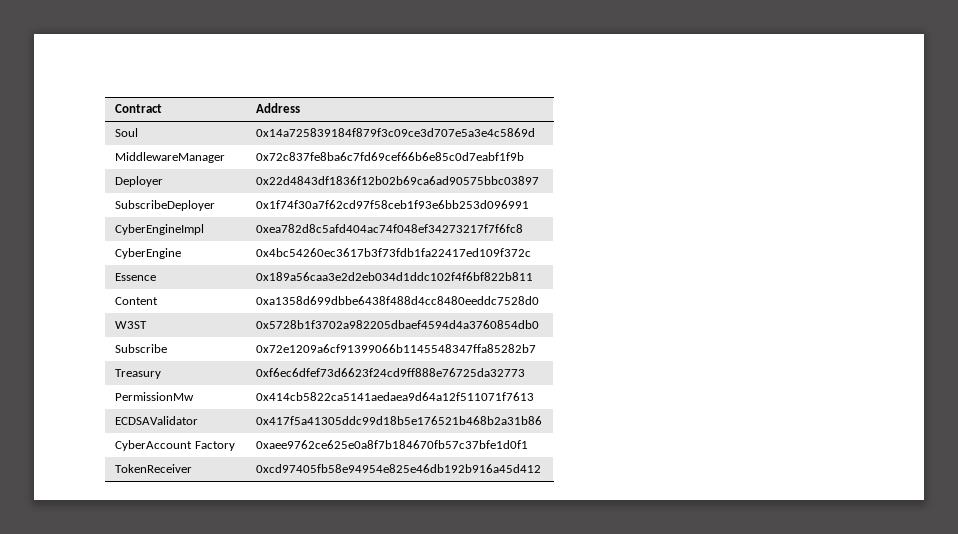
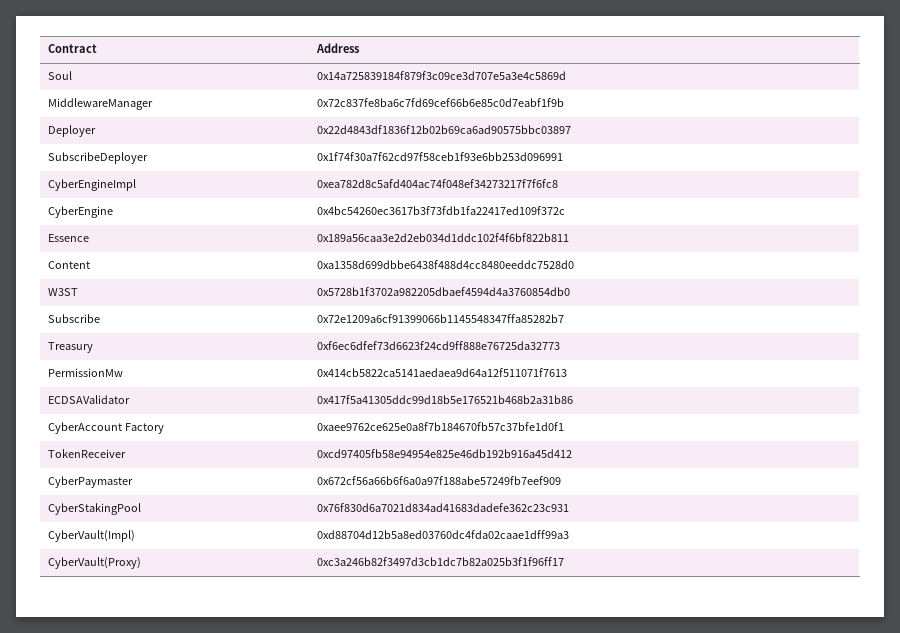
+ CyberPaymaster | 0x672cf56a66b6f6a0a97f188abe57249fb7eef909
+ CyberStakingPool | 0x76f830d6a7021d834ad41683dadefe362c23c931
+ CyberVault(Impl) | 0xd88704d12b5a8ed03760dc4fda02caae1dff99a3
+ CyberVault(Proxy) | 0xc3a246b82f3497d3cb1dc7b82a025b3f1f96ff17

